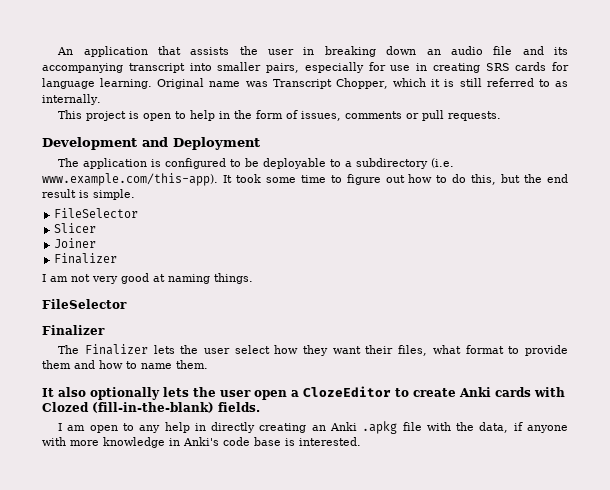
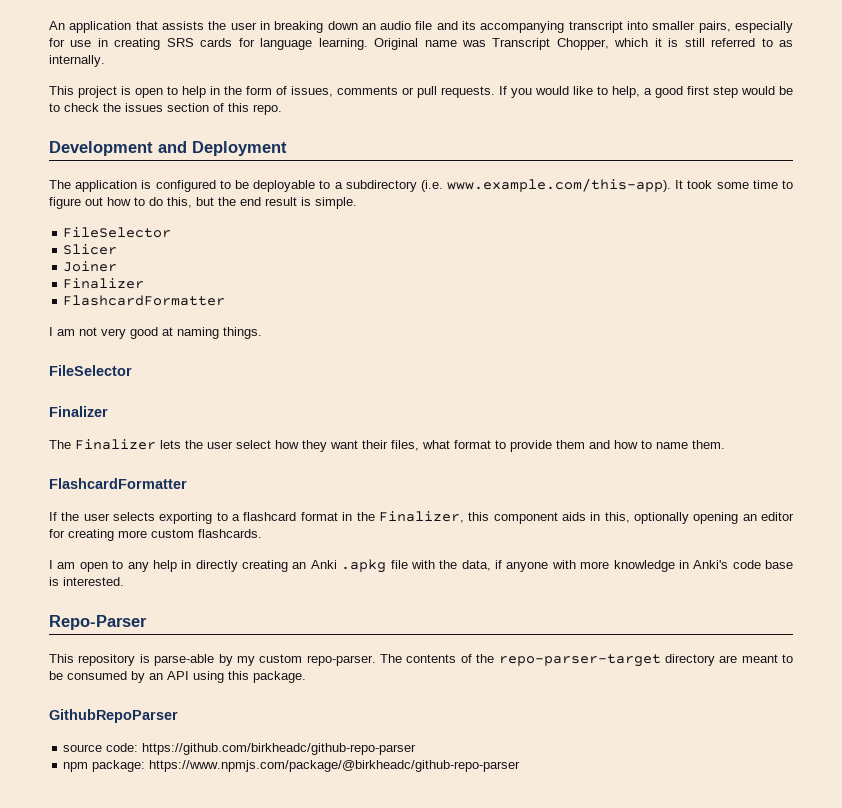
+ If you would like to help, a good first step would be to check the issues section of this repo.
  Joiner
  Finalizer
+ FlashcardFormatter
  The Finalizer lets the user select how they want their files, what format to provide them and how to name them.
- It also optionally lets the user open a ClozeEditor to create Anki cards with Clozed (fill-in-the-blank) fields.
+ FlashcardFormatter
+ If the user selects exporting to a flashcard format in the Finalizer, this component aids in this, optionally opening an editor for creating more custom flashcards.
+ Repo-Parser
+ This repository is parse-able by my custom repo-parser. The contents of the repo-parser-target directory are meant to be consumed by an API using this package.
+ GithubRepoParser
+ source code: https://github.com/birkheadc/github-repo-parser
+ npm package: https://www.npmjs.com/package/@birkheadc/github-repo-parser

